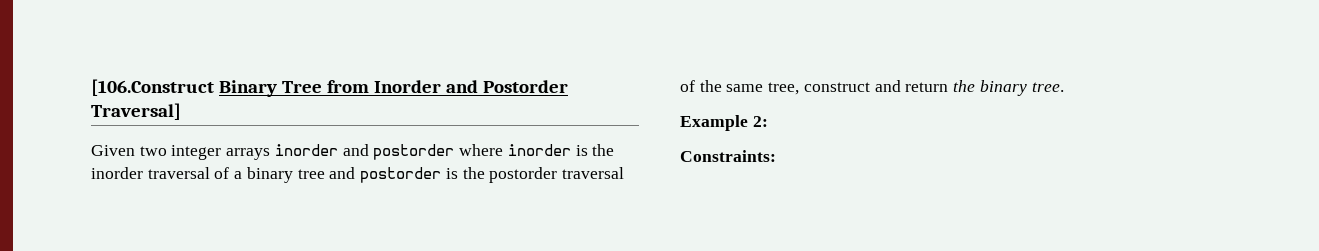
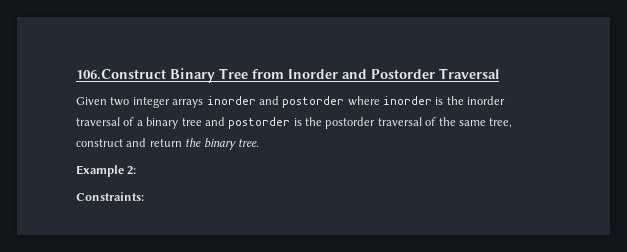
- [106.Construct Binary Tree from Inorder and Postorder Traversal]
+ 106.Construct Binary Tree from Inorder and Postorder Traversal

